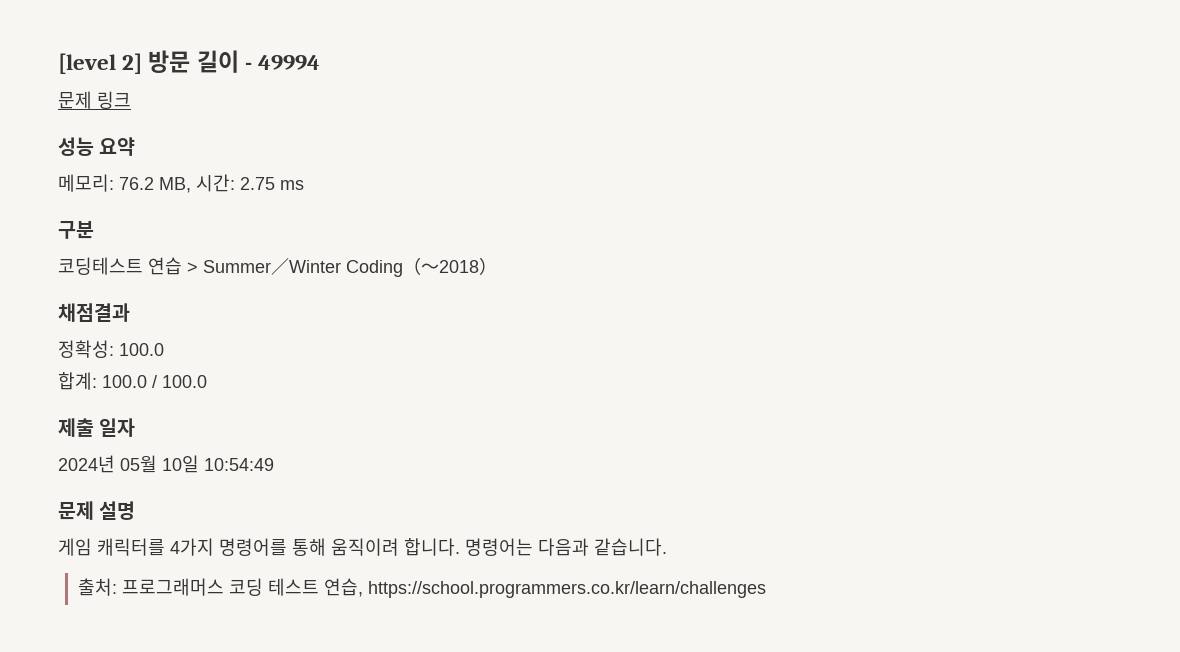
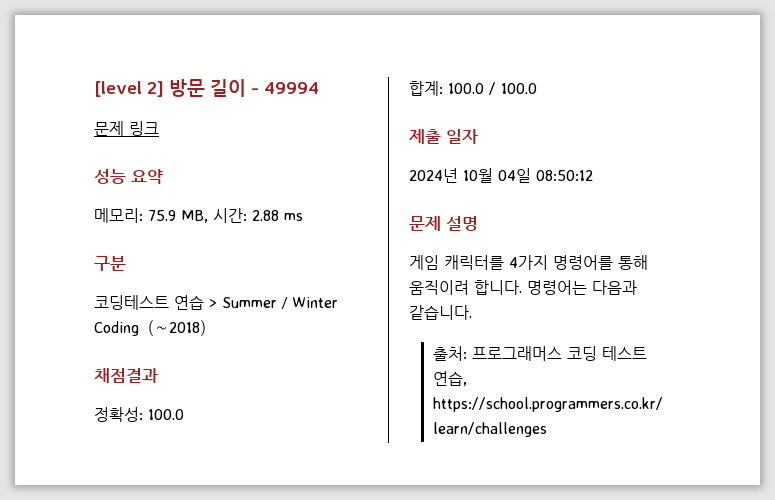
- 메모리: 76.2 MB, 시간: 2.75 ms
+ 메모리: 75.9 MB, 시간: 2.88 ms
- 2024년 05월 10일 10:54:49
+ 2024년 10월 04일 08:50:12

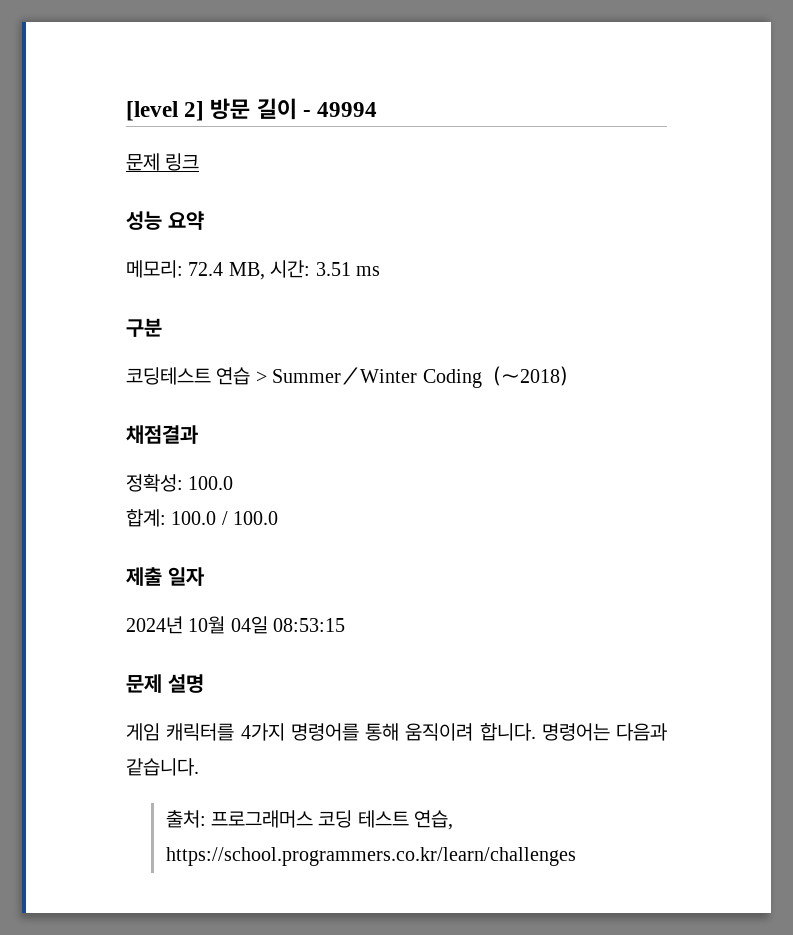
- 메모리: 75.9 MB, 시간: 2.88 ms
+ 메모리: 72.4 MB, 시간: 3.51 ms
- 2024년 10월 04일 08:50:12
+ 2024년 10월 04일 08:53:15

